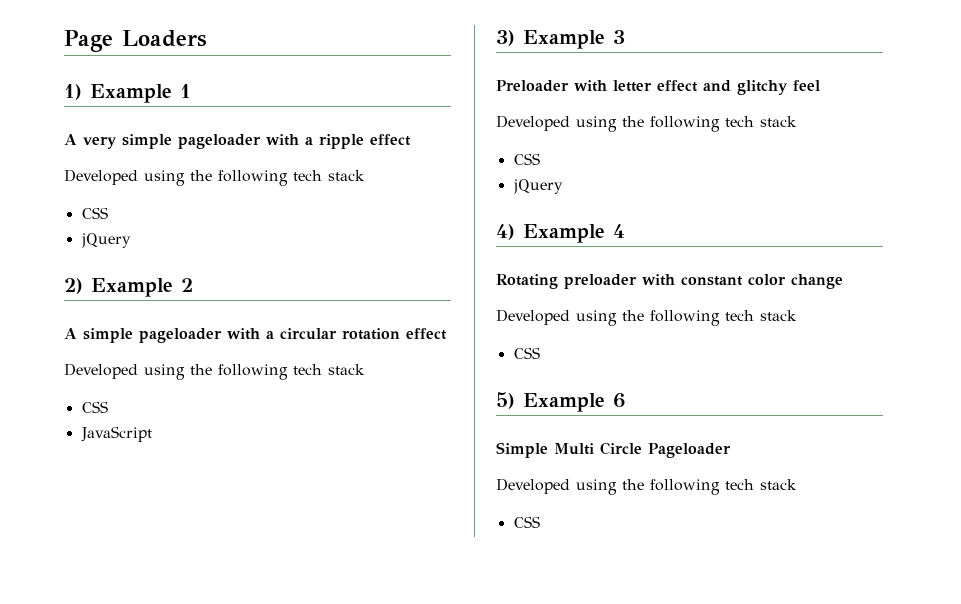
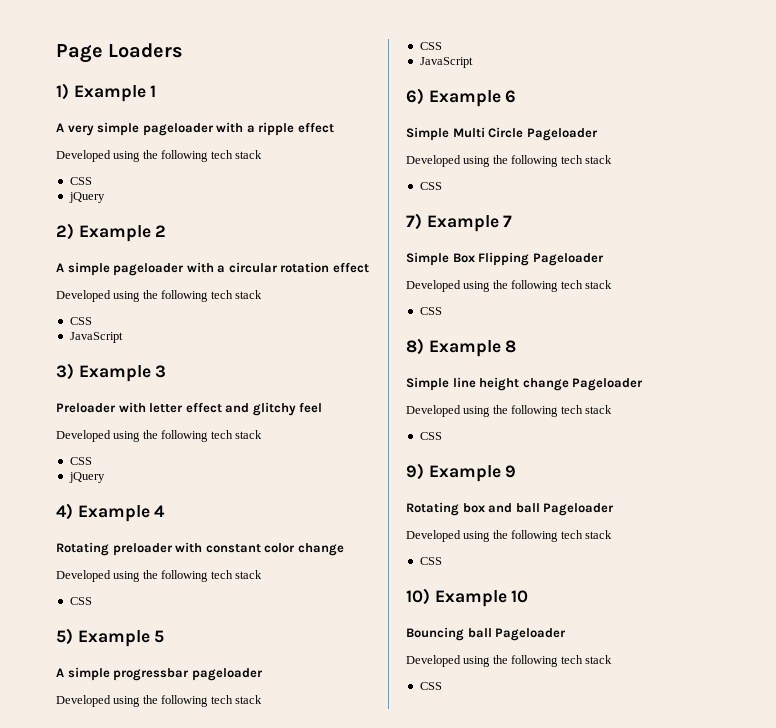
- 5) Example 6
+ 5) Example 5
+ A simple progressbar pageloader
+ Developed using the following tech stack
+ CSS
+ JavaScript
+ 6) Example 6
+ 7) Example 7
+ Simple Box Flipping Pageloader
+ Developed using the following tech stack
+ CSS
+ 8) Example 8
+ Simple line height change Pageloader
+ Developed using the following tech stack
+ CSS
+ 9) Example 9
+ Rotating box and ball Pageloader
+ Developed using the following tech stack
+ CSS
+ 10) Example 10
+ Bouncing ball Pageloader
+ Developed using the following tech stack
+ CSS

